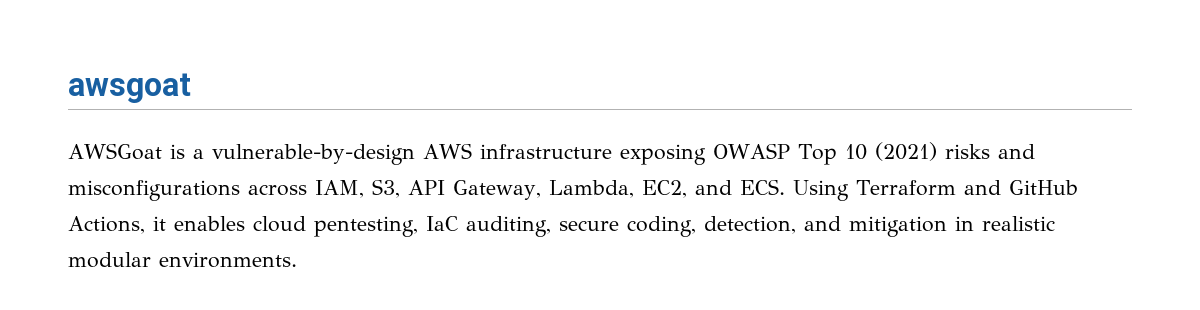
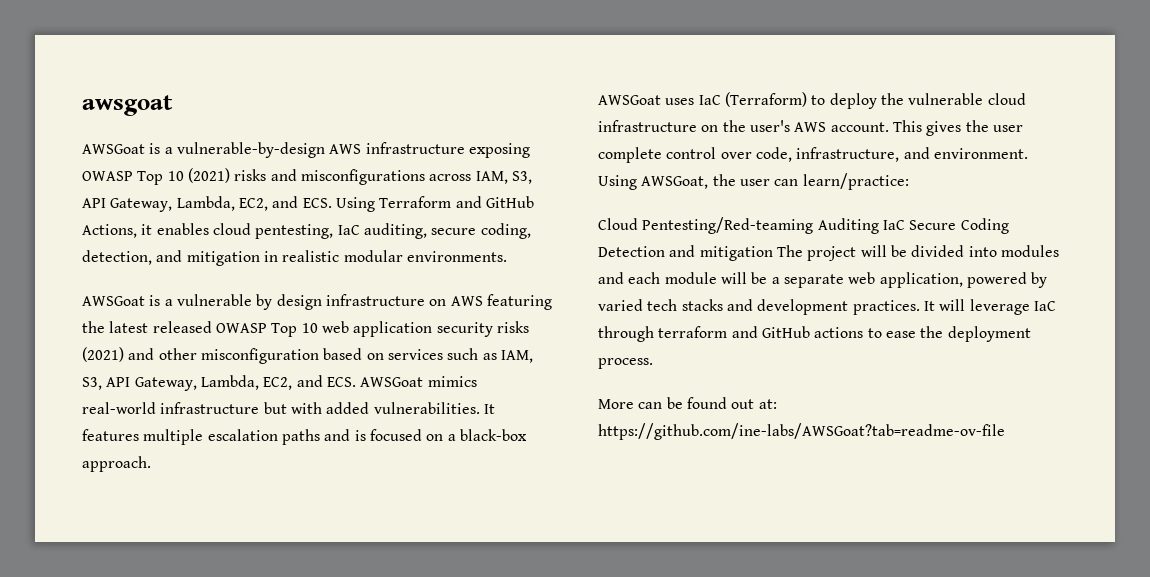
+ AWSGoat is a vulnerable by design infrastructure on AWS featuring the latest released OWASP Top 10 web application security risks (2021) and other misconfiguration based on services such as IAM, S3, API Gateway, Lambda, EC2, and ECS. AWSGoat mimics real-world infrastructure but with added vulnerabilities. It features multiple escalation paths and is focused on a black-box approach.
+ AWSGoat uses IaC (Terraform) to deploy the vulnerable cloud infrastructure on the user's AWS account. This gives the user complete control over code, infrastructure, and environment. Using AWSGoat, the user can learn/practice:
+ Cloud Pentesting/Red-teaming Auditing IaC Secure Coding Detection and mitigation The project will be divided into modules and each module will be a separate web application, powered by varied tech stacks and development practices. It will leverage IaC through terraform and GitHub actions to ease the deployment process.
+ More can be found out at: https://github.com/ine-labs/AWSGoat?tab=readme-ov-file

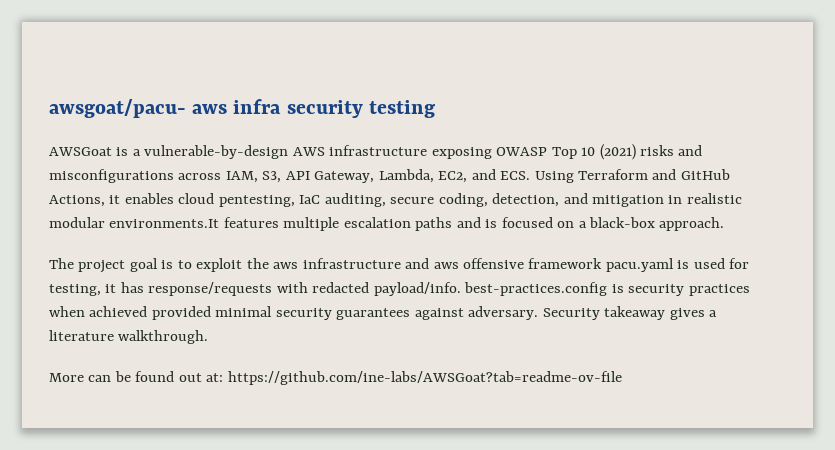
- awsgoat
+ awsgoat/pacu- aws infra security testing
- AWSGoat is a vulnerable-by-design AWS infrastructure exposing OWASP Top 10 (2021) risks and misconfigurations across IAM, S3, API Gateway, Lambda, EC2, and ECS. Using Terraform and GitHub Actions, it enables cloud pentesting, IaC auditing, secure coding, detection, and mitigation in realistic modular environments.
- AWSGoat is a vulnerable by design infrastructure on AWS featuring the latest released OWASP Top 10 web application security risks (2021) and other misconfiguration based on services such as IAM, S3, API Gateway, Lambda, EC2, and ECS. AWSGoat mimics real-world infrastructure but with added vulnerabilities. It features multiple escalation paths and is focused on a black-box approach.
+ AWSGoat is a vulnerable-by-design AWS infrastructure exposing OWASP Top 10 (2021) risks and misconfigurations across IAM, S3, API Gateway, Lambda, EC2, and ECS. Using Terraform and GitHub Actions, it enables cloud pentesting, IaC auditing, secure coding, detection, and mitigation in realistic modular environments.It features multiple escalation paths and is focused on a black-box approach.
- AWSGoat uses IaC (Terraform) to deploy the vulnerable cloud infrastructure on the user's AWS account. This gives the user complete control over code, infrastructure, and environment. Using AWSGoat, the user can learn/practice:
- Cloud Pentesting/Red-teaming Auditing IaC Secure Coding Detection and mitigation The project will be divided into modules and each module will be a separate web application, powered by varied tech stacks and development practices. It will leverage IaC through terraform and GitHub actions to ease the deployment process.
+ The project goal is to exploit the aws infrastructure and aws offensive framework pacu.yaml is used for testing, it has response/requests with redacted payload/info. best-practices.config is security practices when achieved provided minimal security guarantees against adversary. Security takeaway gives a literature walkthrough.

